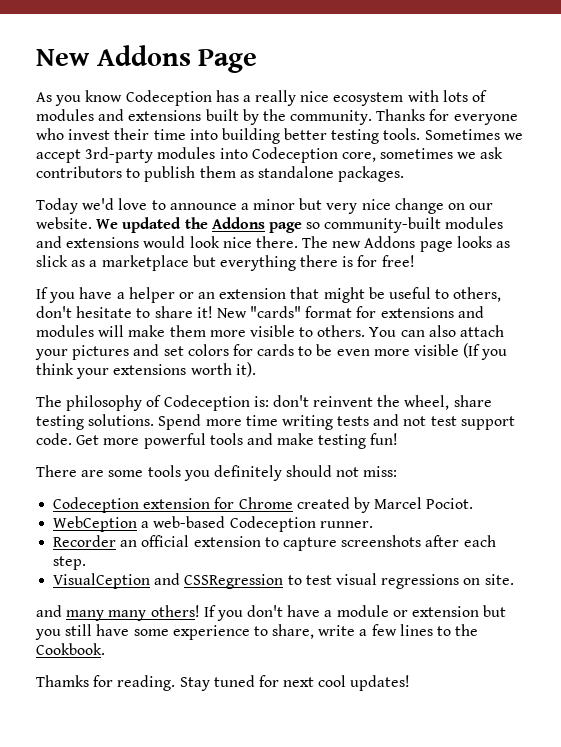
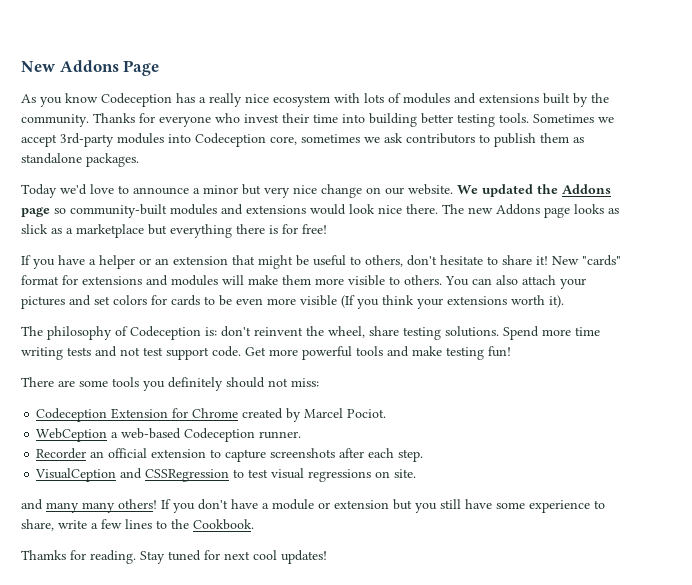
- Codeception extension for Chrome created by Marcel Pociot.
+ Codeception Extension for Chrome created by Marcel Pociot.

